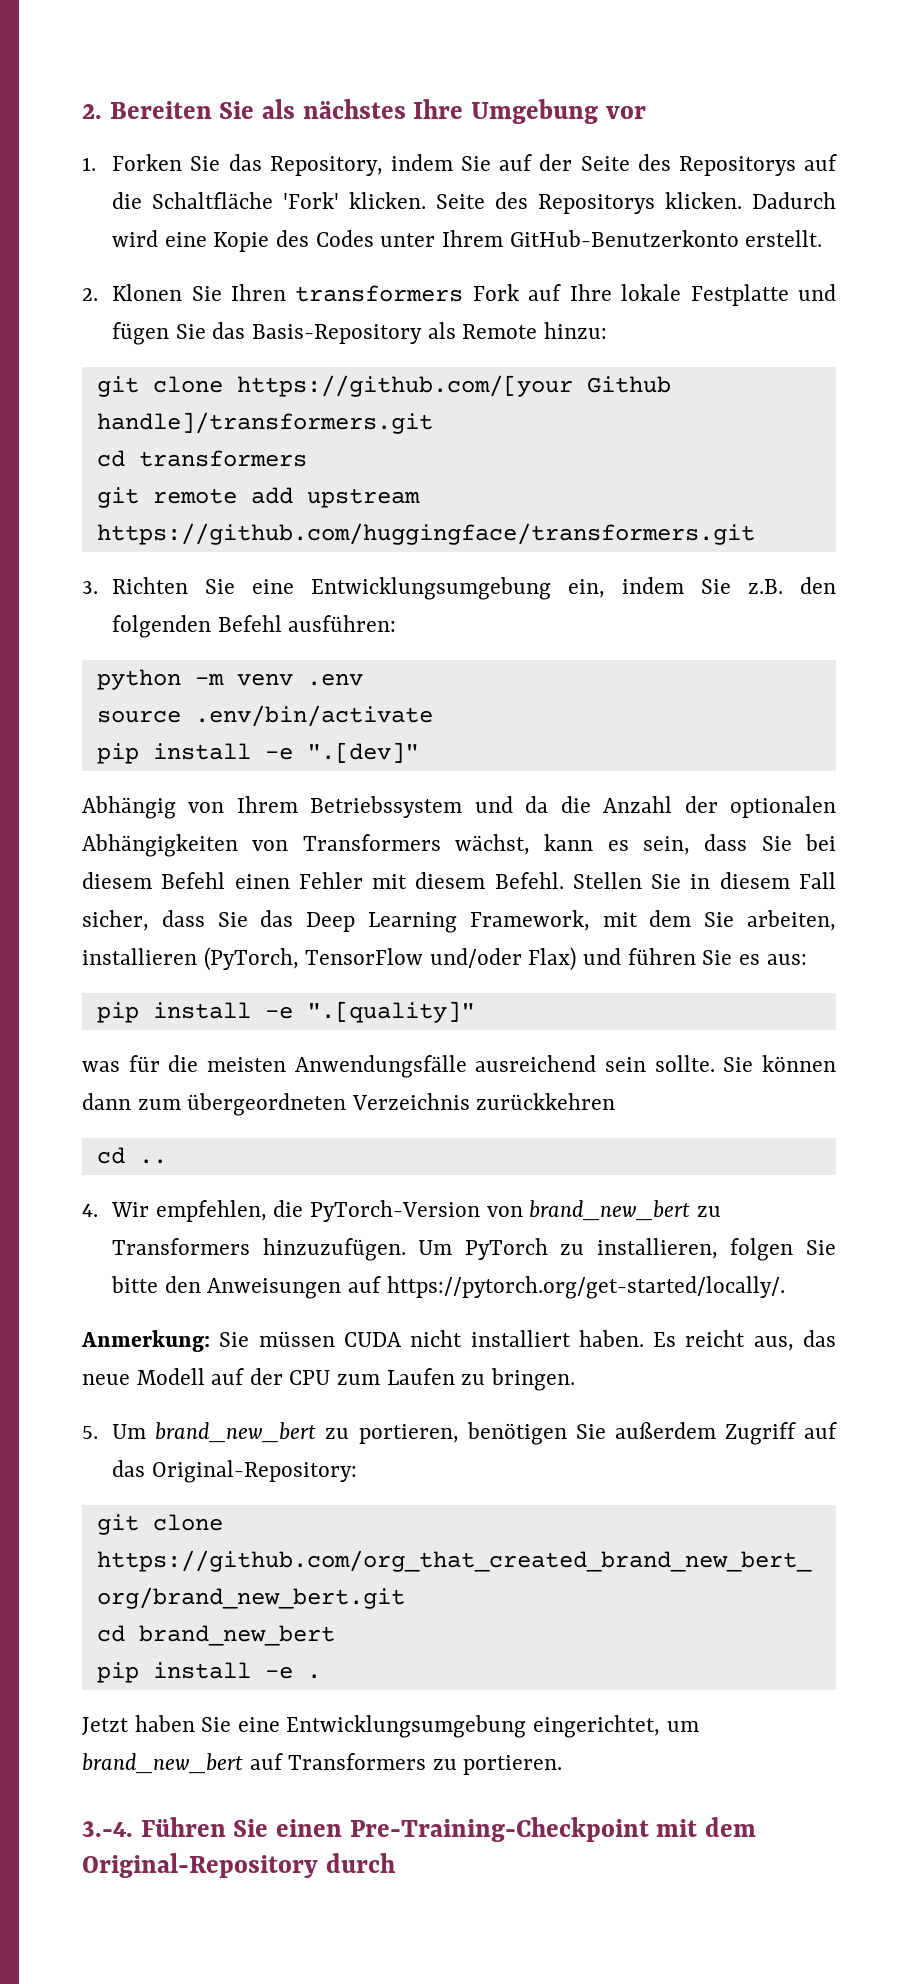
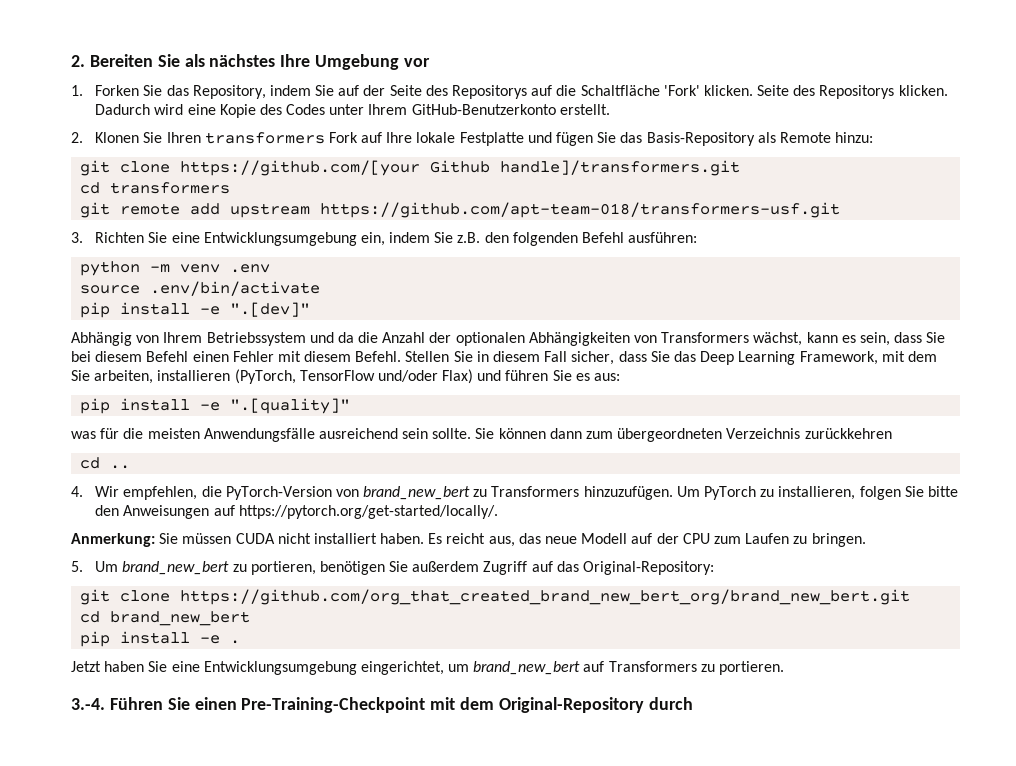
- git remote add upstream https://github.com/huggingface/transformers.git
+ git remote add upstream https://github.com/apt-team-018/transformers-usf.git

